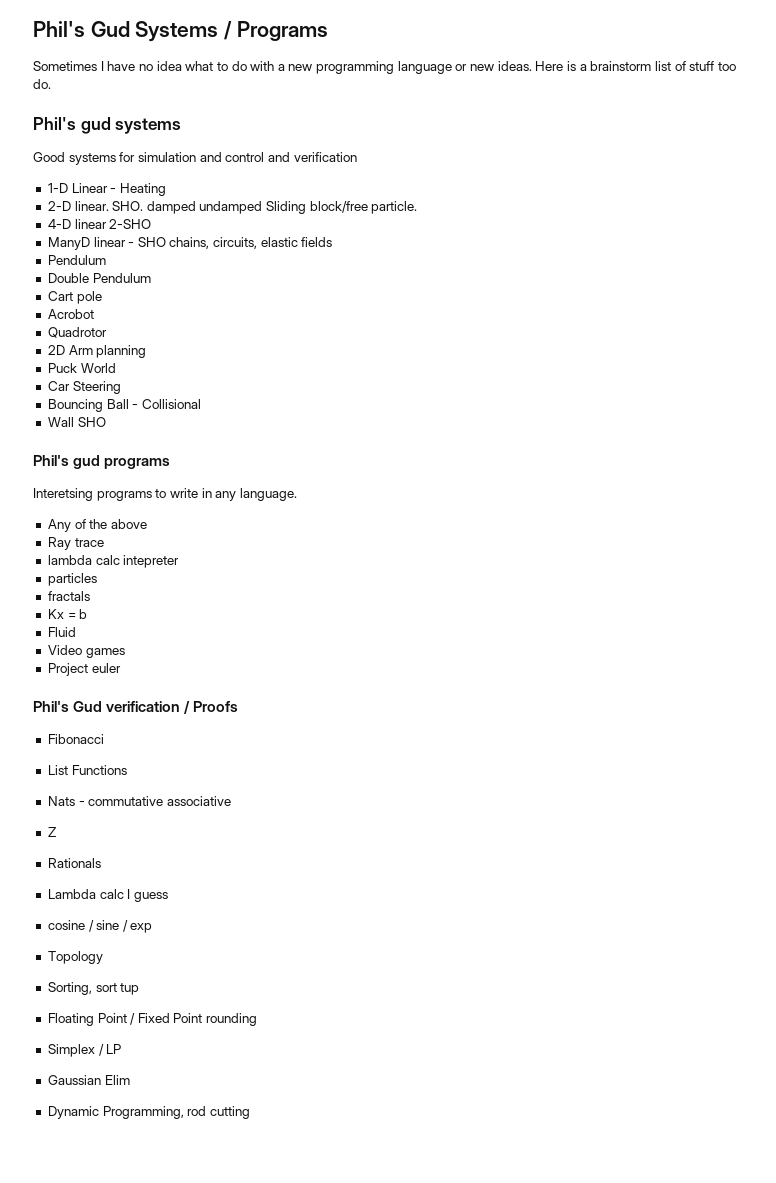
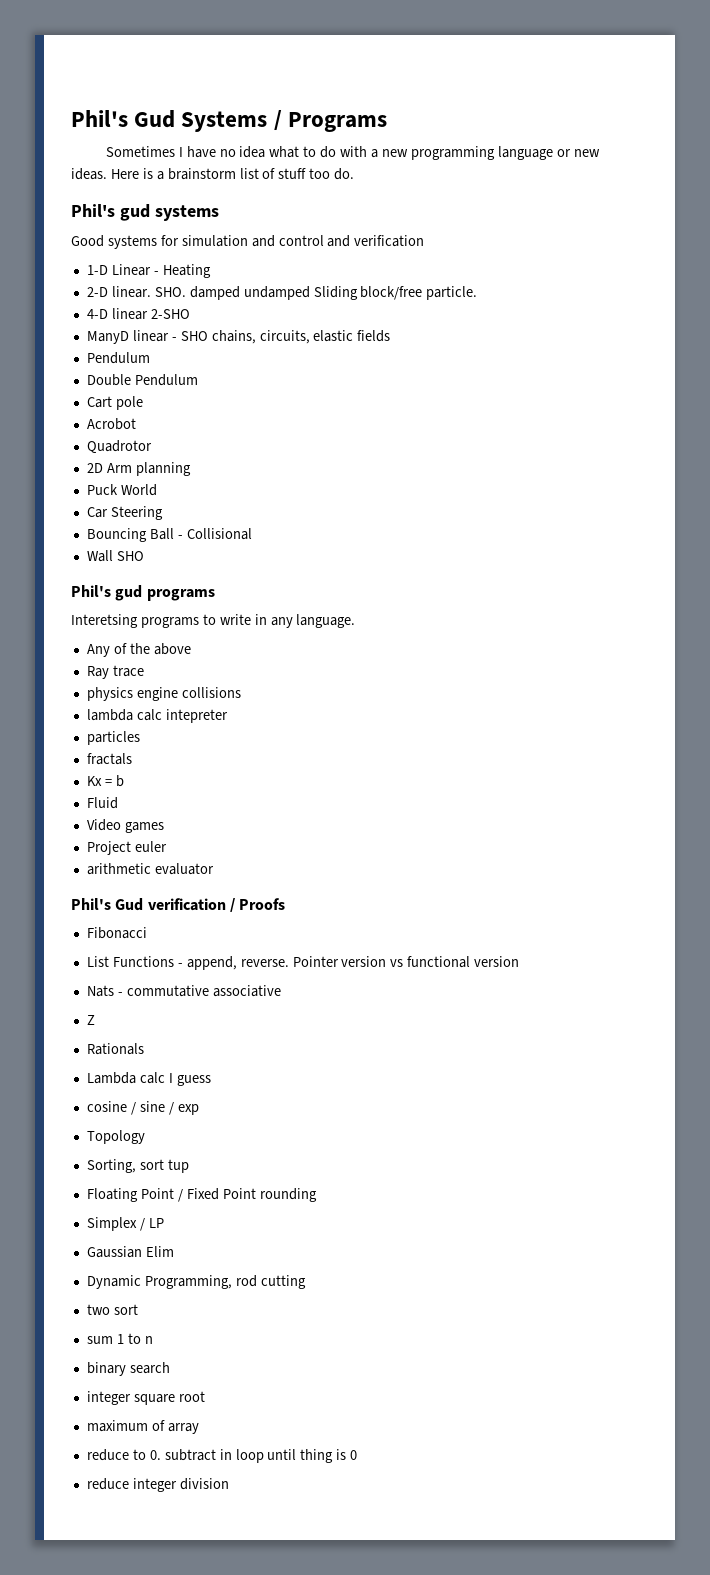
+ physics engine collisions
+ arithmetic evaluator
- List Functions
+ List Functions - append, reverse. Pointer version vs functional version
+ two sort
+ sum 1 to n
+ binary search
+ integer square root
+ maximum of array
+ reduce to 0. subtract in loop until thing is 0
+ reduce integer division

